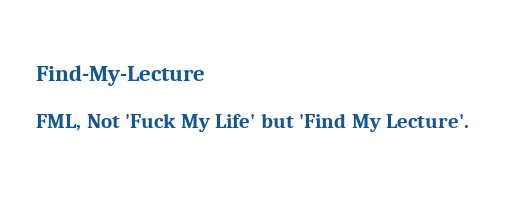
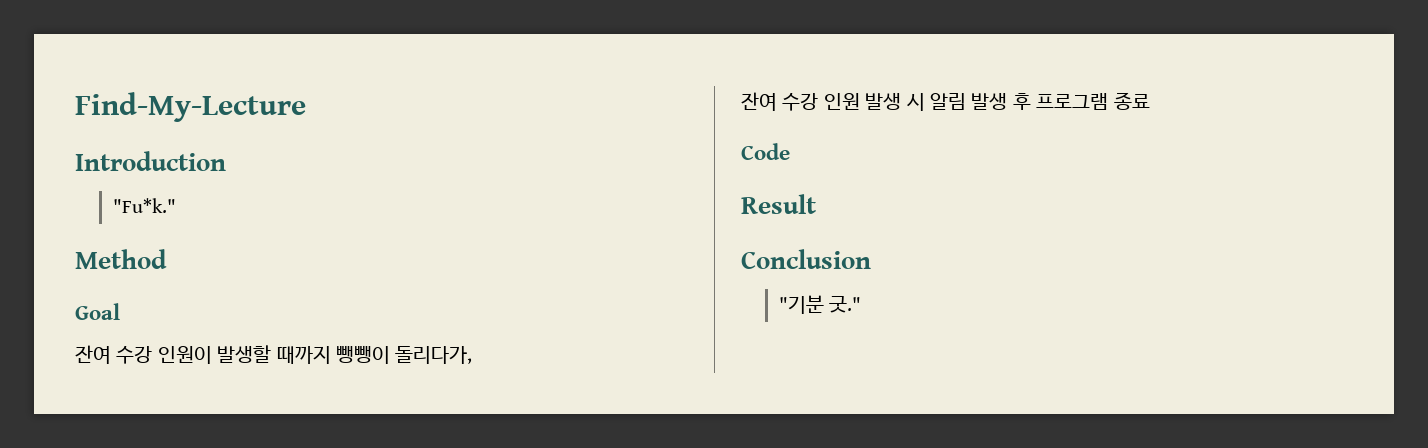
- FML, Not 'Fuck My Life' but 'Find My Lecture'.
+ Introduction
+ "Fu*k."
+ Method
+ Goal
+ 잔여 수강 인원이 발생할 때까지 뺑뺑이 돌리다가,
+ 잔여 수강 인원 발생 시 알림 발생 후 프로그램 종료
+ Code
+ Result
+ Conclusion
+ "기분 굿."

